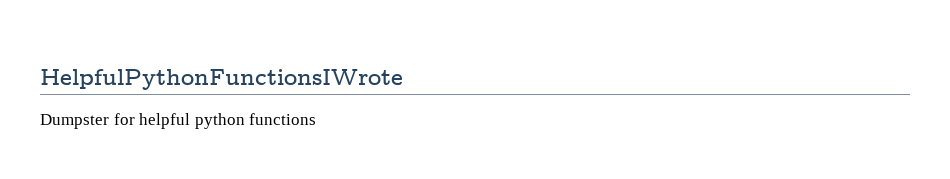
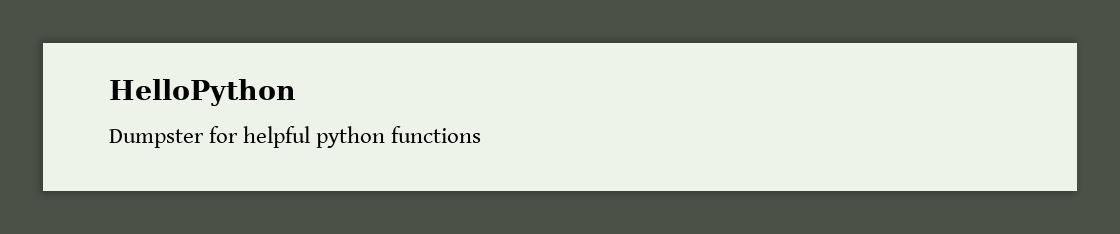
- HelpfulPythonFunctionsIWrote
+ HelloPython

